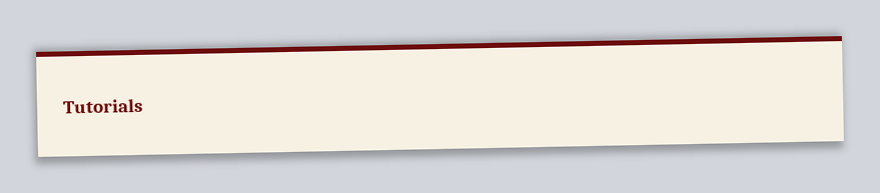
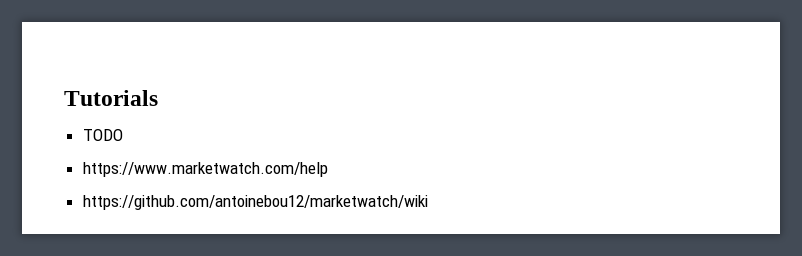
+ TODO
+ https://www.marketwatch.com/help
+ https://github.com/antoinebou12/marketwatch/wiki

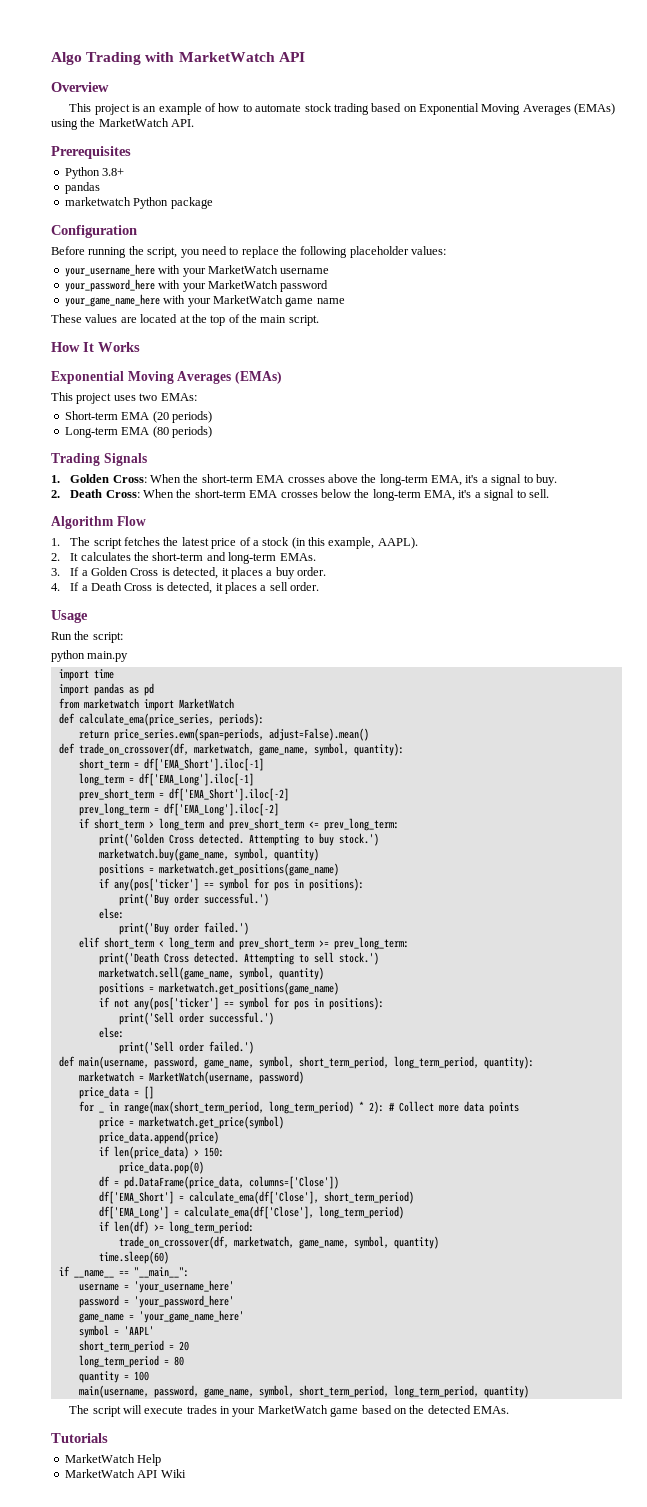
+ Algo Trading with MarketWatch API
+ Overview
+ This project is an example of how to automate stock trading based on Exponential Moving Averages (EMAs) using the MarketWatch API.
+ Prerequisites
+ Python 3.8+
+ pandas
+ marketwatch Python package
+ Configuration
+ Before running the script, you need to replace the following placeholder values:
+ your_username_here with your MarketWatch username
+ your_password_here with your MarketWatch password
+ your_game_name_here with your MarketWatch game name
+ These values are located at the top of the main script.
+ How It Works
+ Exponential Moving Averages (EMAs)
+ This project uses two EMAs:
+ Short-term EMA (20 periods)
+ Long-term EMA (80 periods)
+ Trading Signals
+ 1. Golden Cross: When the short-term EMA crosses above the long-term EMA, it's a signal to buy.
+ 2. Death Cross: When the short-term EMA crosses below the long-term EMA, it's a signal to sell.
+ Algorithm Flow
+ 1. The script fetches the latest price of a stock (in this example, AAPL).
+ 2. It calculates the short-term and long-term EMAs.
+ 3. If a Golden Cross is detected, it places a buy order.
+ 4. If a Death Cross is detected, it places a sell order.
+ Usage
+ Run the script:
+ python main.py
+ import time
+ import pandas as pd
+ from marketwatch import MarketWatch
+ def calculate_ema(price_series, periods):
+ return price_series.ewm(span=periods, adjust=False).mean()
+ def trade_on_crossover(df, marketwatch, game_name, symbol, quantity):
+ short_term = df['EMA_Short'].iloc[-1]
+ long_term = df['EMA_Long'].iloc[-1]
+ prev_short_term = df['EMA_Short'].iloc[-2]
+ prev_long_term = df['EMA_Long'].iloc[-2]
+ if short_term > long_term and prev_short_term <= prev_long_term:
+ print('Golden Cross detected. Attempting to buy stock.')
+ marketwatch.buy(game_name, symbol, quantity)
+ positions = marketwatch.get_positions(game_name)
+ if any(pos['ticker'] == symbol for pos in positions):
+ print('Buy order successful.')
+ else:
+ print('Buy order failed.')
+ elif short_term < long_term and prev_short_term >= prev_long_term:
+ print('Death Cross detected. Attempting to sell stock.')
+ marketwatch.sell(game_name, symbol, quantity)
+ positions = marketwatch.get_positions(game_name)
+ if not any(pos['ticker'] == symbol for pos in positions):
+ print('Sell order successful.')
+ else:
+ print('Sell order failed.')
+ def main(username, password, game_name, symbol, short_term_period, long_term_period, quantity):
+ marketwatch = MarketWatch(username, password)
+ price_data = []
+ for _ in range(max(short_term_period, long_term_period) * 2): # Collect more data points
+ price = marketwatch.get_price(symbol)
+ price_data.append(price)
+ if len(price_data) > 150:
+ price_data.pop(0)
+ df = pd.DataFrame(price_data, columns=['Close'])
+ df['EMA_Short'] = calculate_ema(df['Close'], short_term_period)
+ df['EMA_Long'] = calculate_ema(df['Close'], long_term_period)
+ if len(df) >= long_term_period:
+ trade_on_crossover(df, marketwatch, game_name, symbol, quantity)
+ time.sleep(60)
+ if __name__ == "__main__":
+ username = 'your_username_here'
+ password = 'your_password_here'
+ game_name = 'your_game_name_here'
+ symbol = 'AAPL'
+ short_term_period = 20
+ long_term_period = 80
+ quantity = 100
+ main(username, password, game_name, symbol, short_term_period, long_term_period, quantity)
+ The script will execute trades in your MarketWatch game based on the detected EMAs.
  Tutorials
- TODO
- https://www.marketwatch.com/help
- https://github.com/antoinebou12/marketwatch/wiki
+ MarketWatch Help
+ MarketWatch API Wiki

